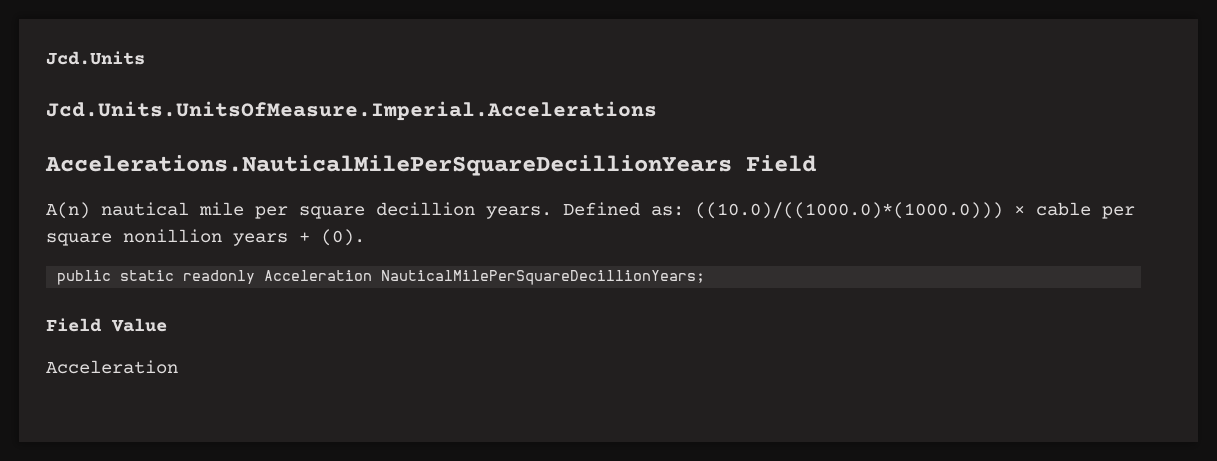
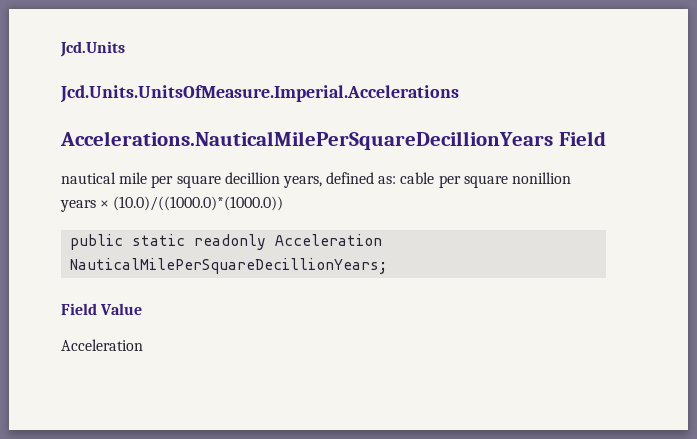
- A(n) nautical mile per square decillion years. Defined as: ((10.0)/((1000.0)*(1000.0))) × cable per square nonillion years + (0).
+ nautical mile per square decillion years, defined as: cable per square nonillion years × (10.0)/((1000.0)*(1000.0))

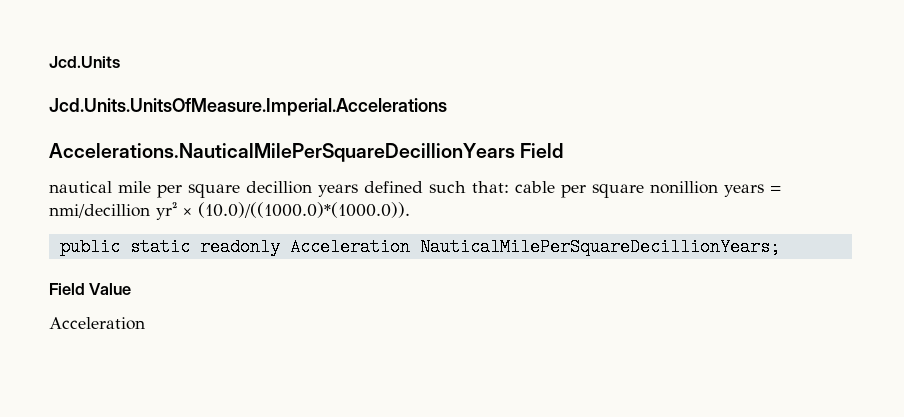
- nautical mile per square decillion years, defined as: cable per square nonillion years × (10.0)/((1000.0)*(1000.0))
+ nautical mile per square decillion years defined such that: cable per square nonillion years = nmi/decillion yr² × (10.0)/((1000.0)*(1000.0)).

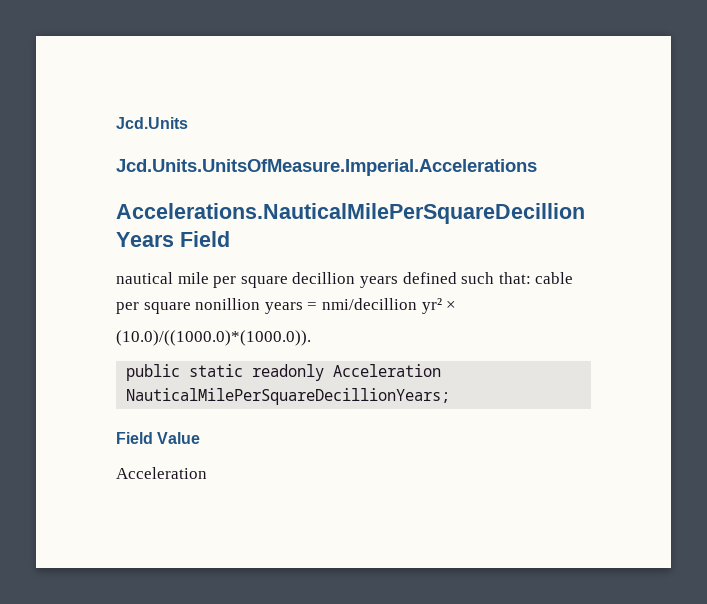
- nautical mile per square decillion years defined such that: cable per square nonillion years = nmi/decillion yr² × (10.0)/((1000.0)*(1000.0)).
+ nautical mile per square decillion years defined such that: cable per square nonillion years = nmi/decillion yr² ×
+ (10.0)/((1000.0)*(1000.0)).

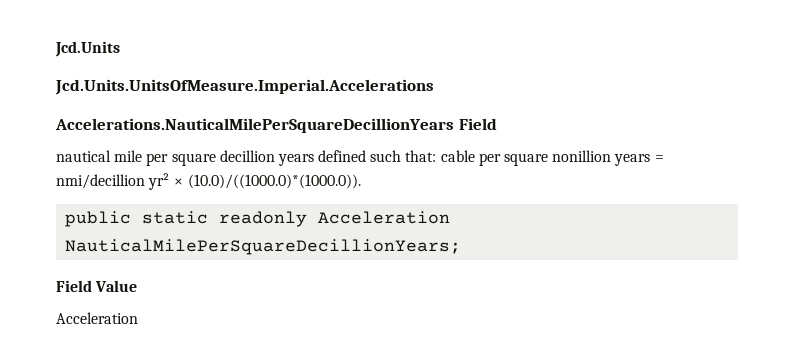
- nautical mile per square decillion years defined such that: cable per square nonillion years = nmi/decillion yr² ×
- (10.0)/((1000.0)*(1000.0)).
+ nautical mile per square decillion years defined such that: cable per square nonillion years = nmi/decillion yr² × (10.0)/((1000.0)*(1000.0)).

